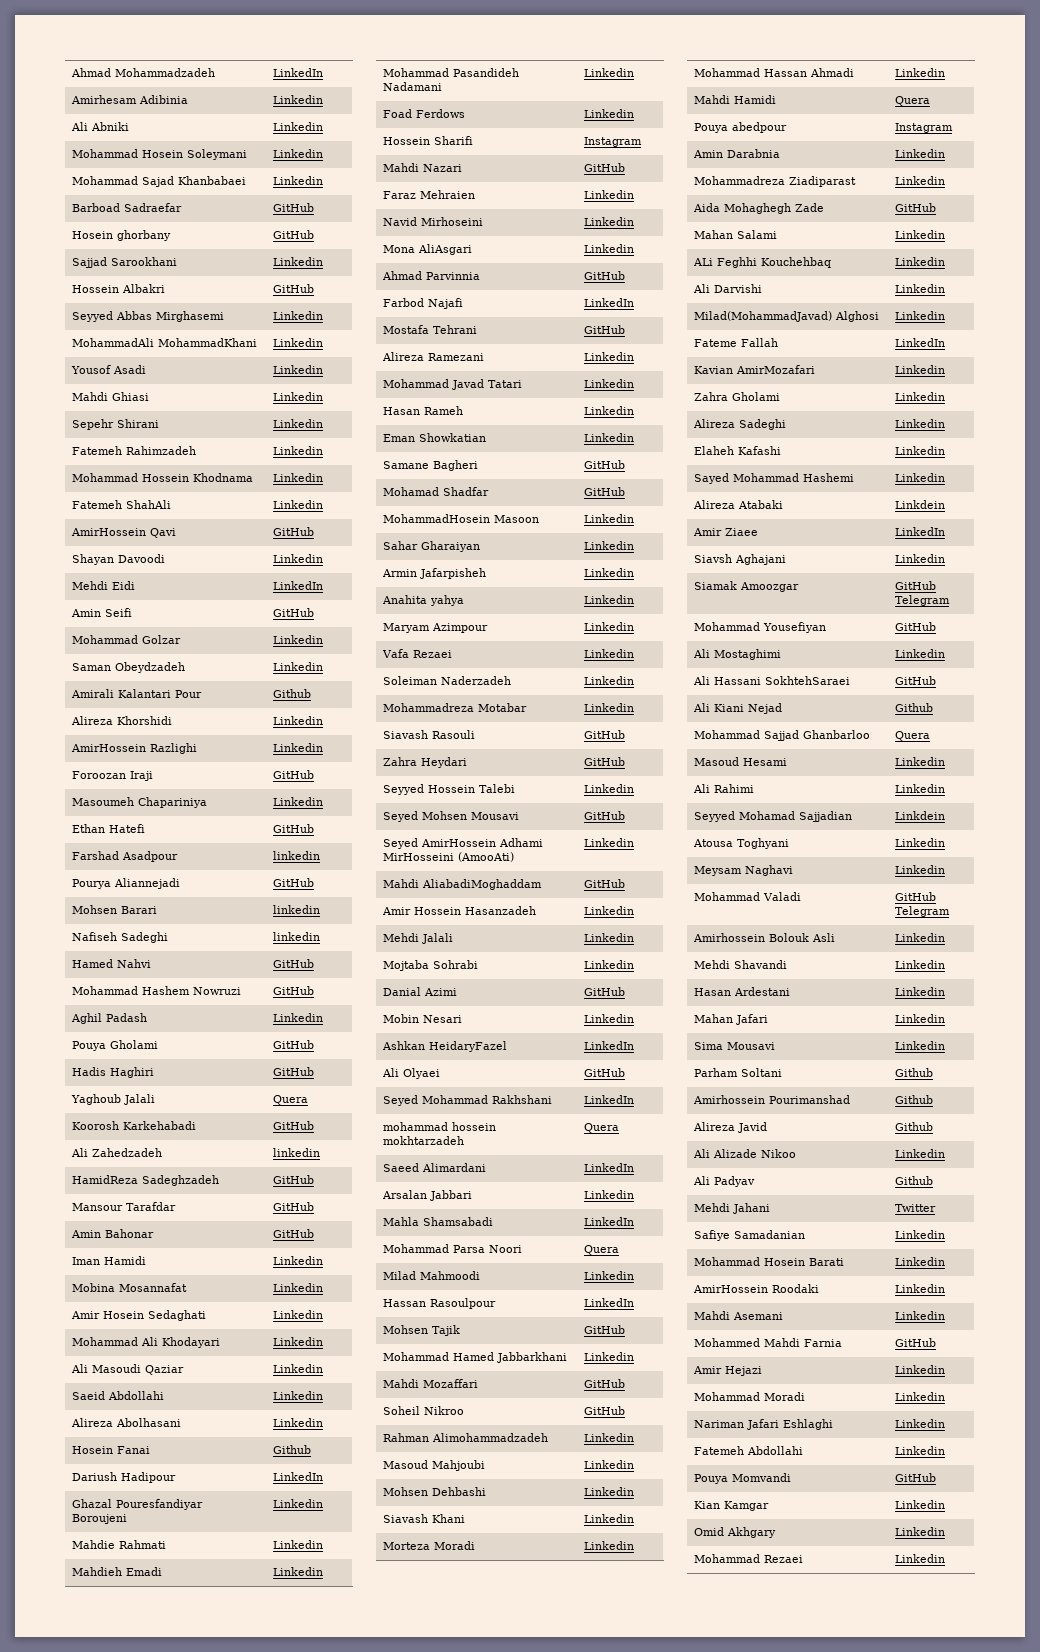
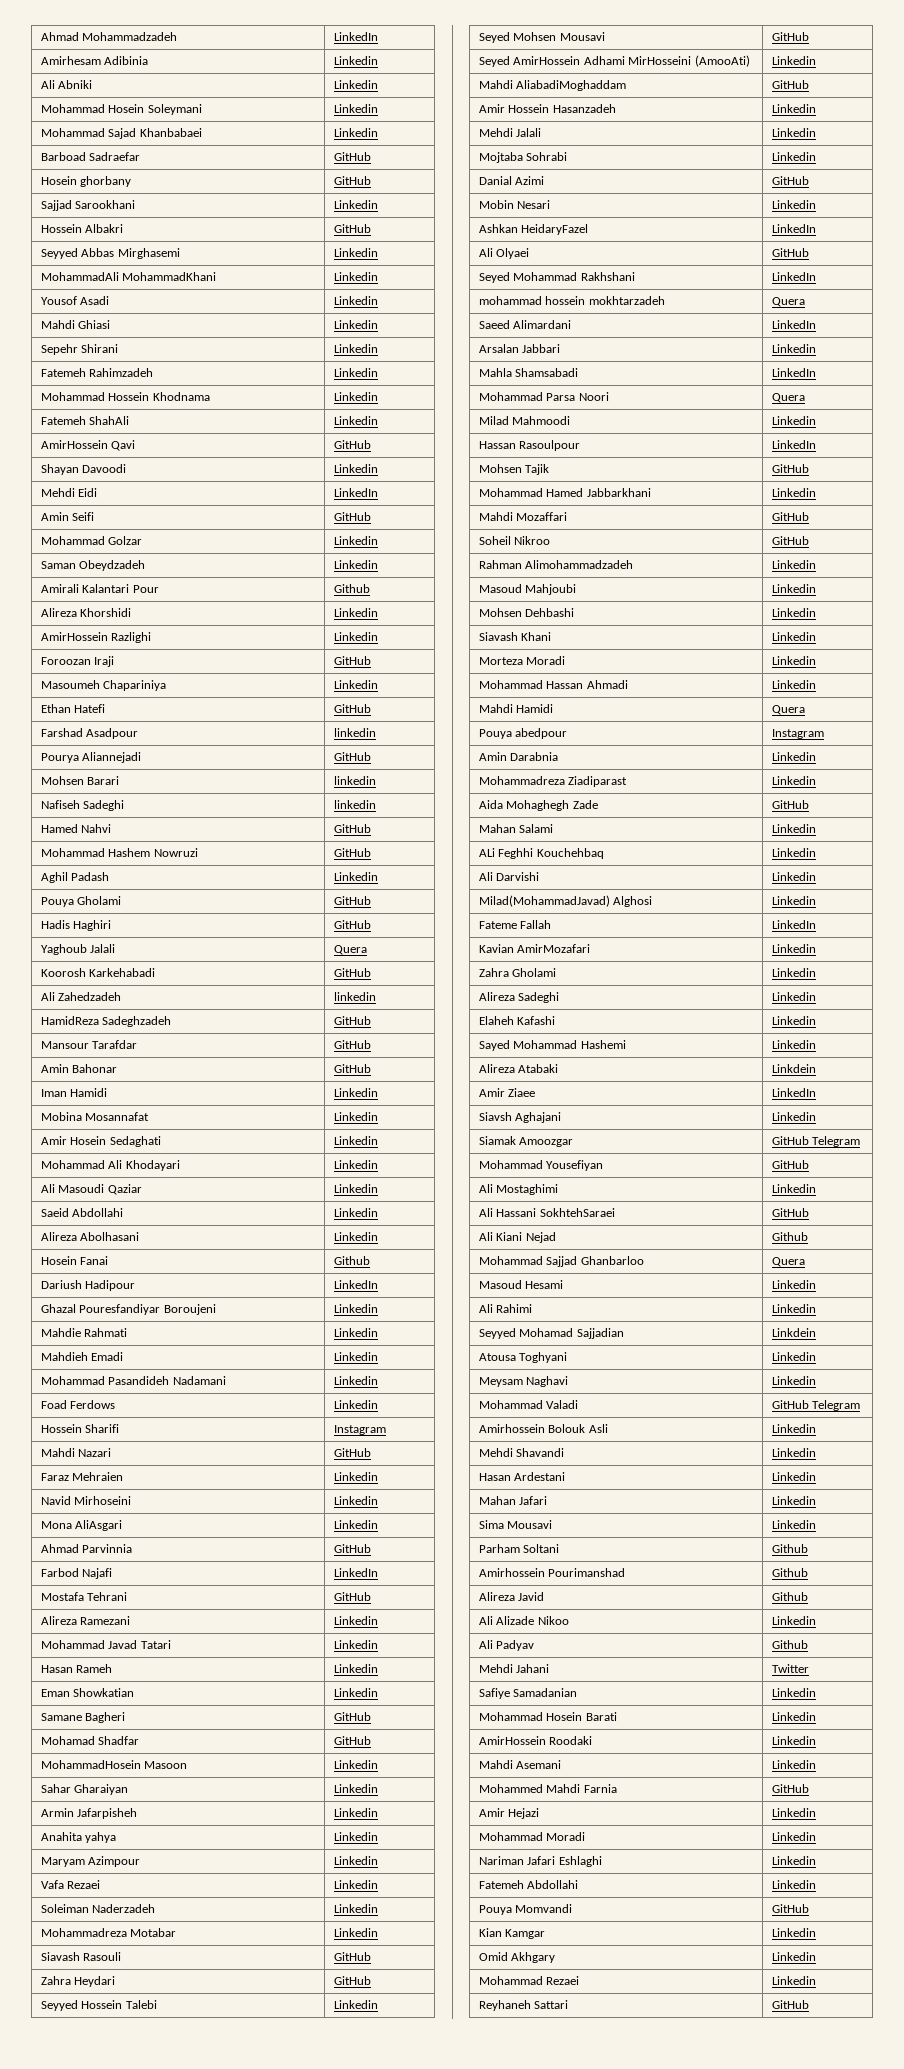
+ Reyhaneh Sattari | GitHub

